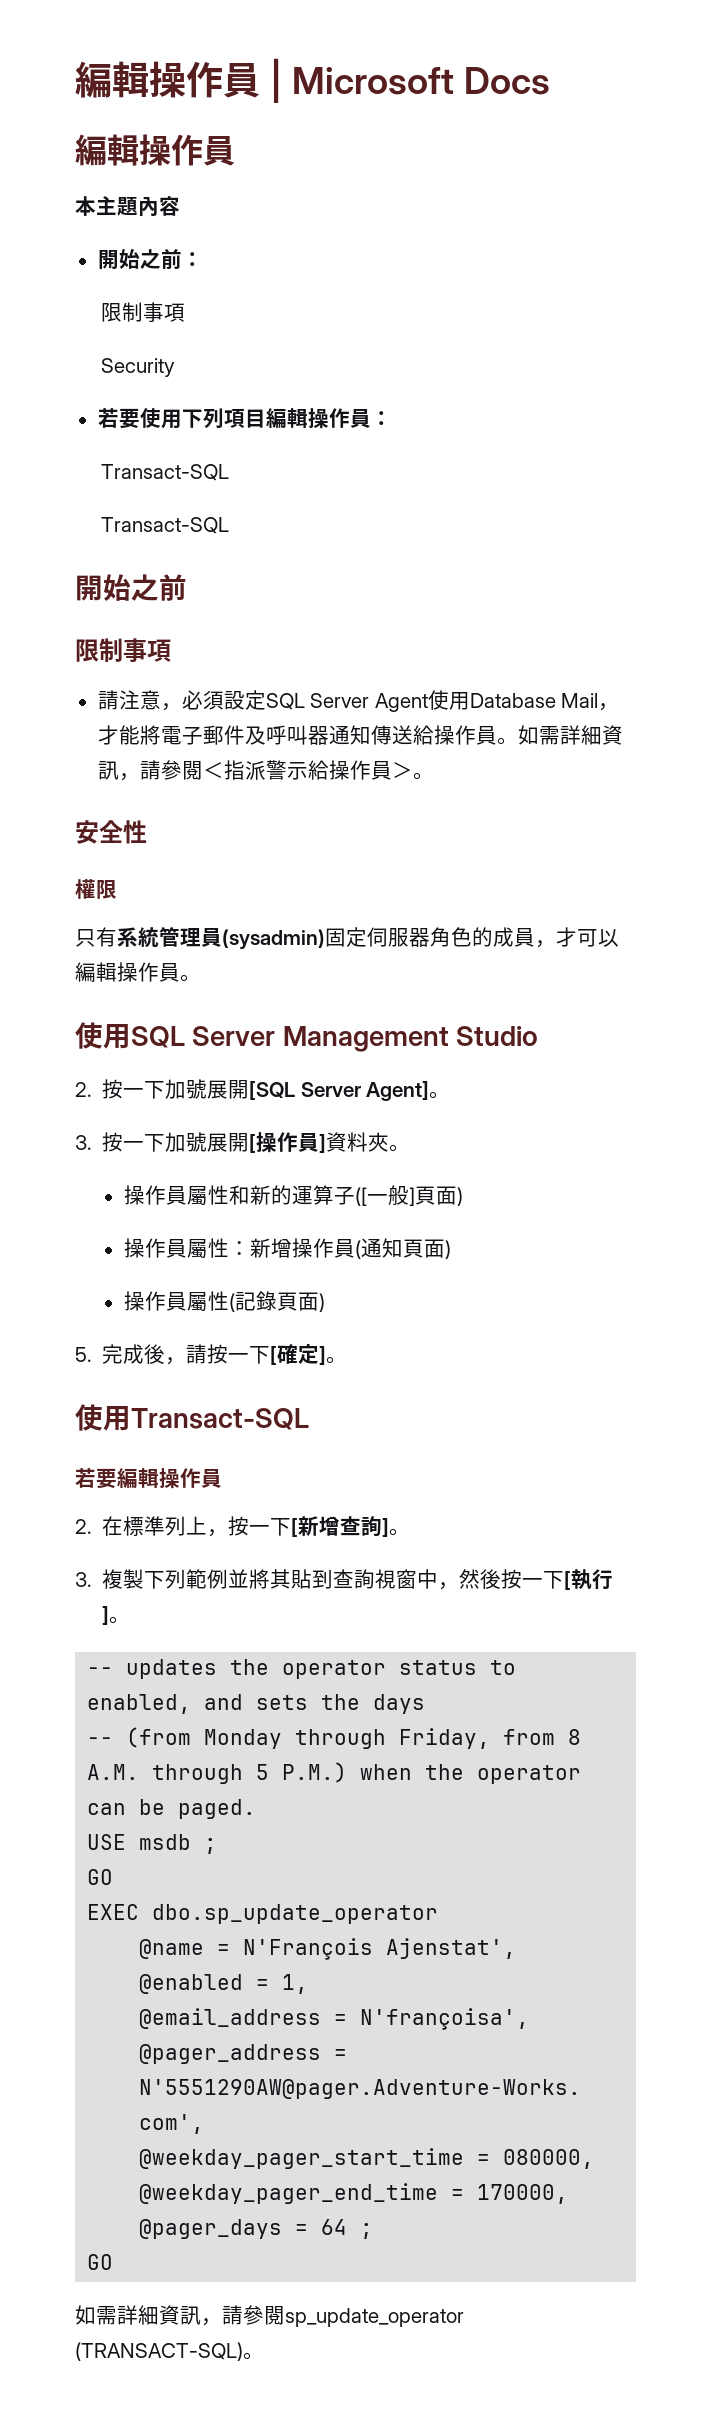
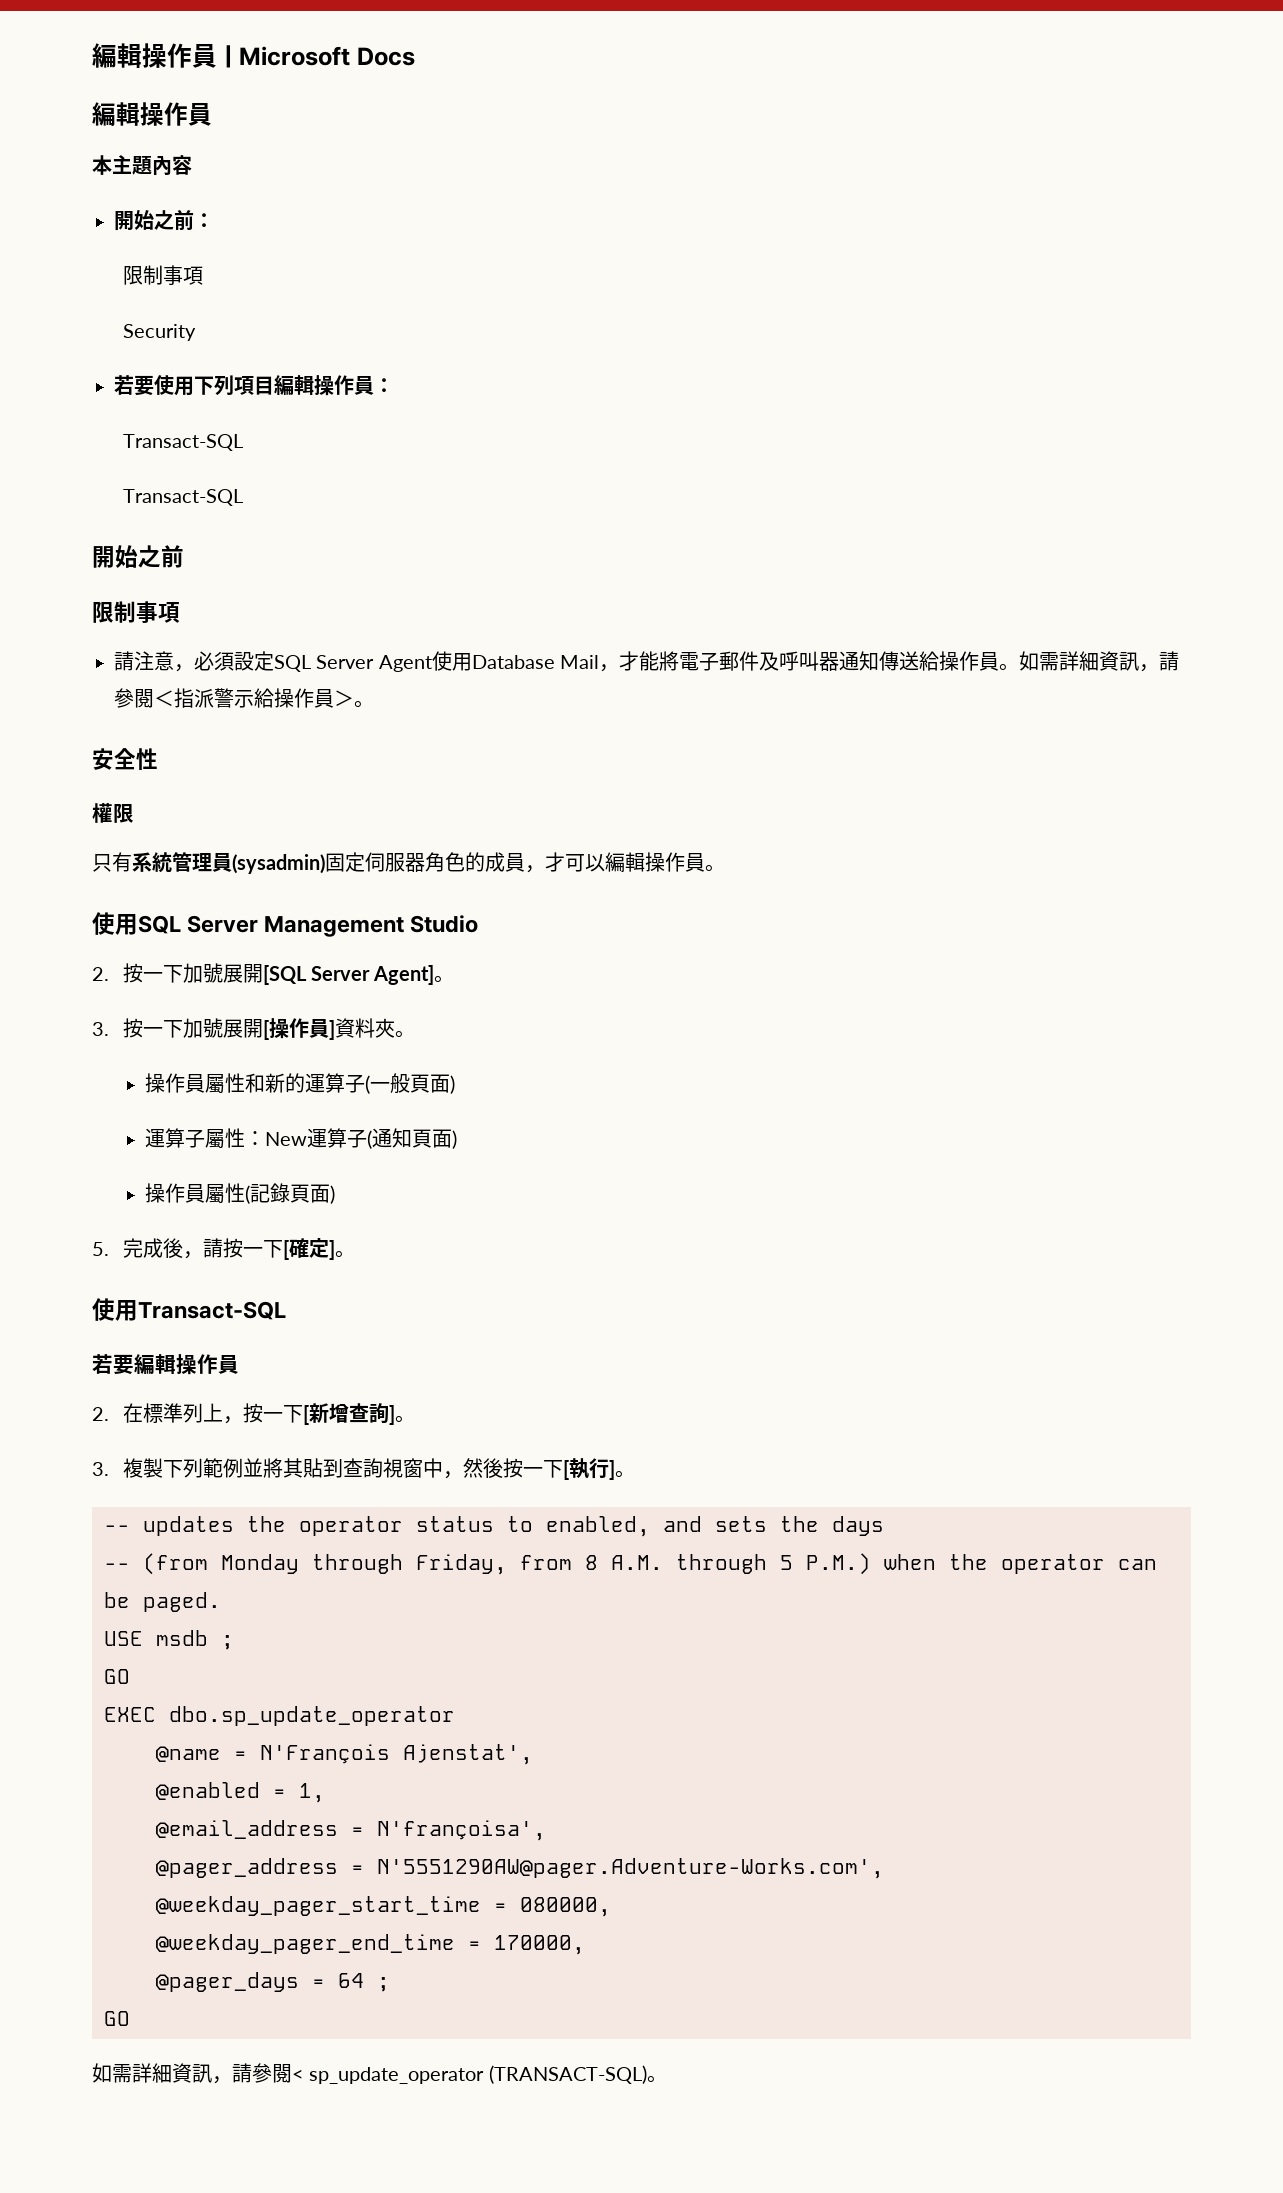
- 操作員屬性和新的運算子([一般]頁面)
- 操作員屬性：新增操作員(通知頁面)
+ 操作員屬性和新的運算子(一般頁面)
+ 運算子屬性：New運算子(通知頁面)
- 如需詳細資訊，請參閱sp_update_operator (TRANSACT-SQL)。
+ 如需詳細資訊，請參閱< sp_update_operator (TRANSACT-SQL)。

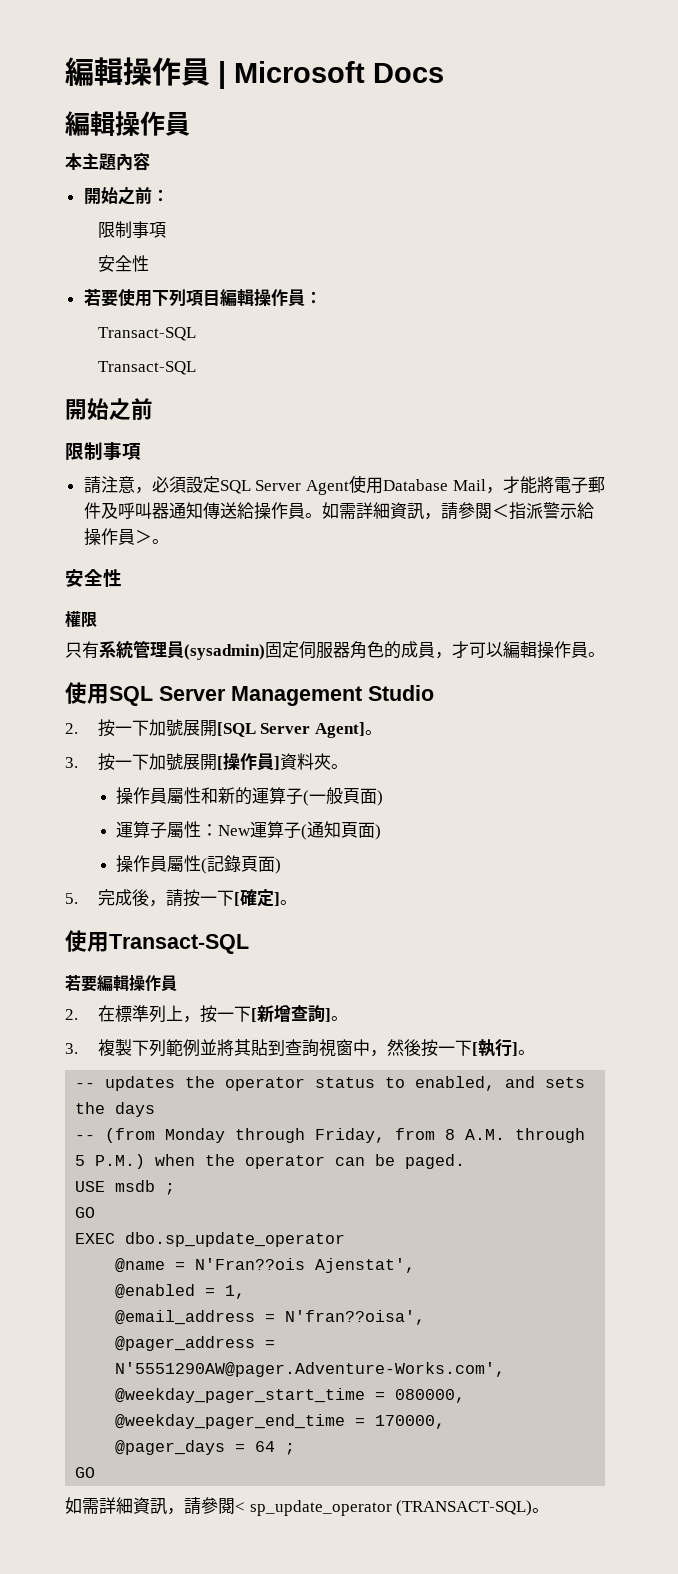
  開始之前：
  限制事項
- Security
+ 安全性
- @name = N'François Ajenstat',
+ @name = N'Fran??ois Ajenstat',
- @email_address = N'françoisa',
+ @email_address = N'fran??oisa',

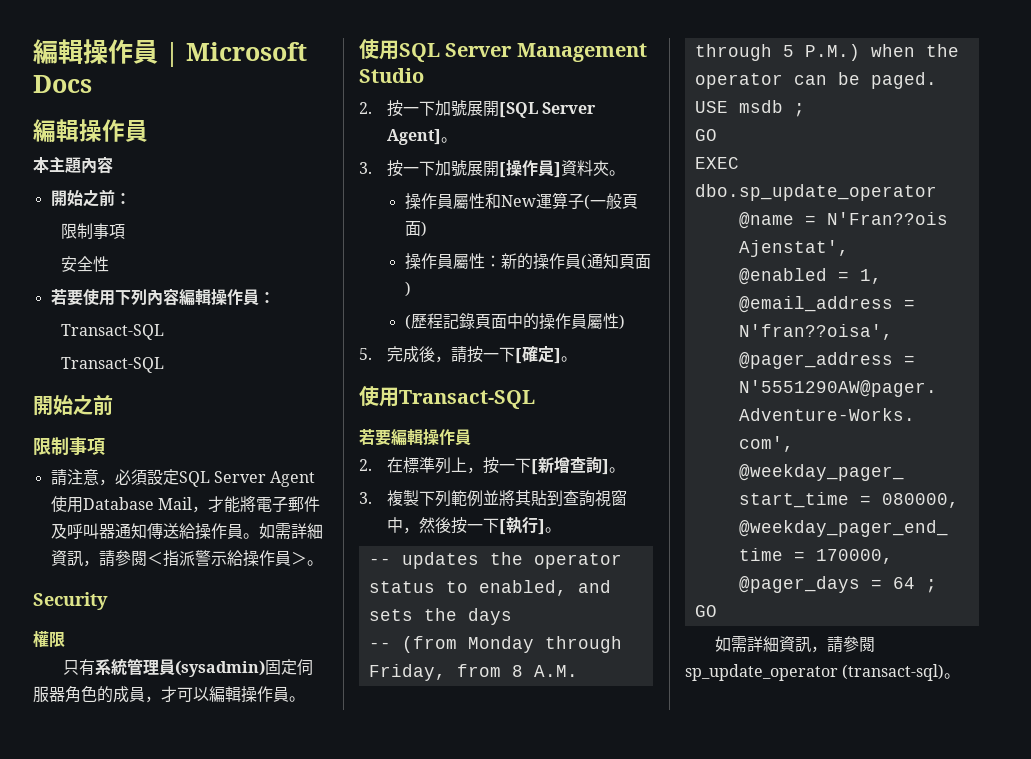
- 若要使用下列項目編輯操作員：
+ 若要使用下列內容編輯操作員：
  如需詳細資訊，請參閱＜指派警示給操作員＞。
- 安全性
+ Security
- 操作員屬性和新的運算子(一般頁面)
+ 操作員屬性和New運算子(一般頁面)
- 運算子屬性：New運算子(通知頁面)
+ 操作員屬性：新的操作員(通知頁面)
- 操作員屬性(記錄頁面)
+ (歷程記錄頁面中的操作員屬性)
- 如需詳細資訊，請參閱< sp_update_operator (TRANSACT-SQL)。
+ 如需詳細資訊，請參閱sp_update_operator (transact-sql)。

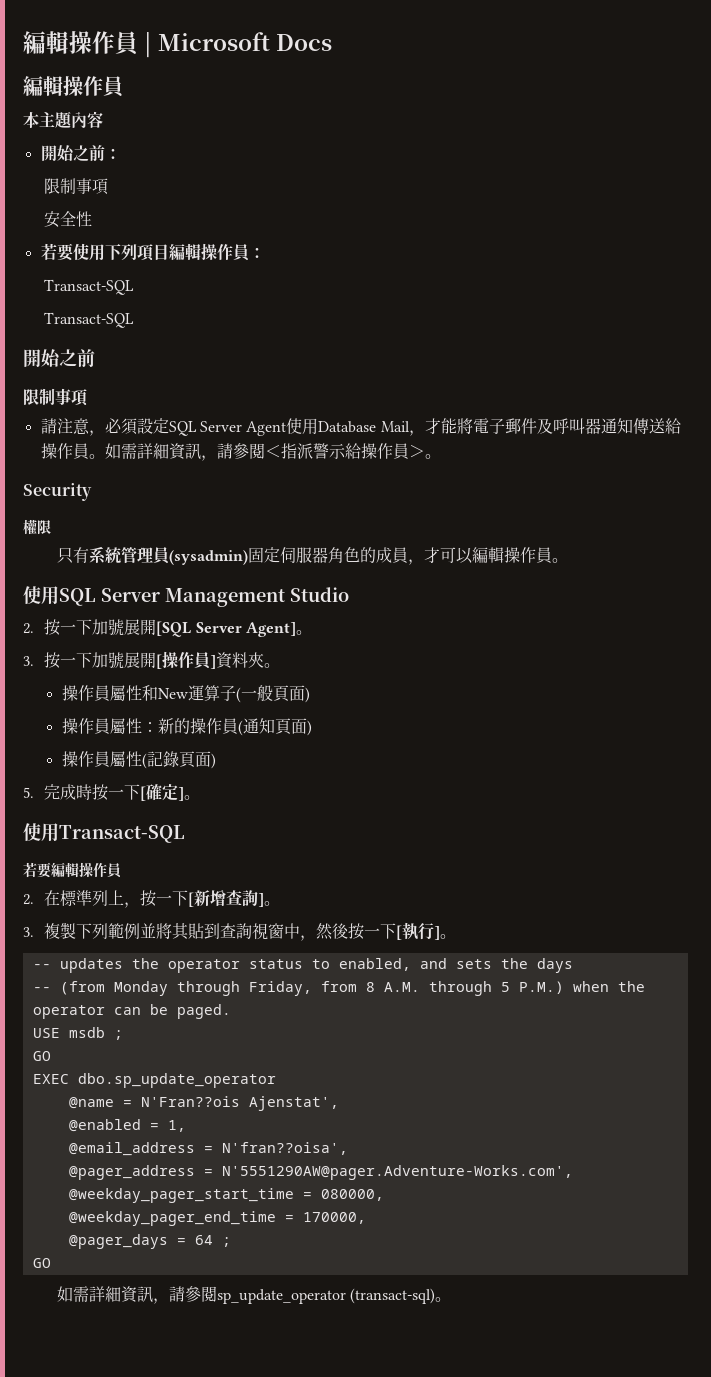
- 若要使用下列內容編輯操作員：
+ 若要使用下列項目編輯操作員：
- (歷程記錄頁面中的操作員屬性)
+ 操作員屬性(記錄頁面)
- 5.完成後，請按一下[確定]。
+ 5.完成時按一下[確定]。

